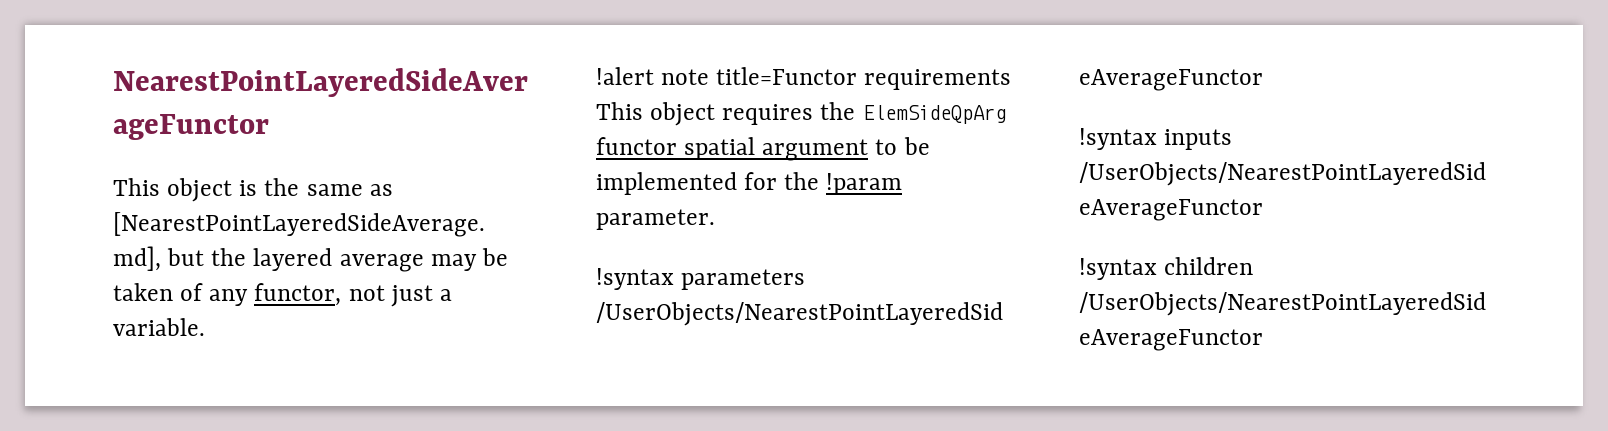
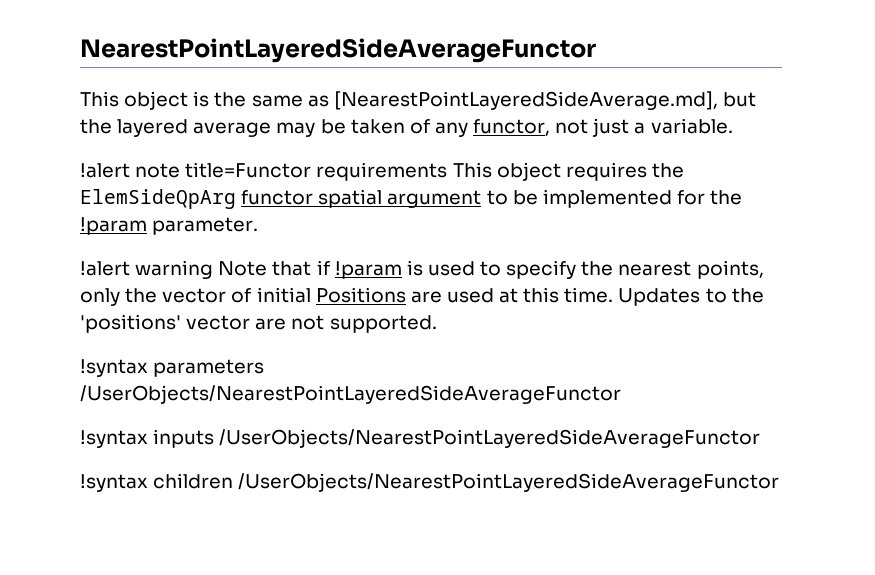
+ !alert warning Note that if !param is used to specify the nearest points, only the vector of initial Positions are used at this time. Updates to the 'positions' vector are not supported.

